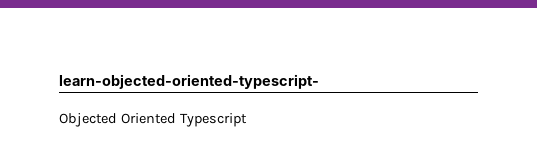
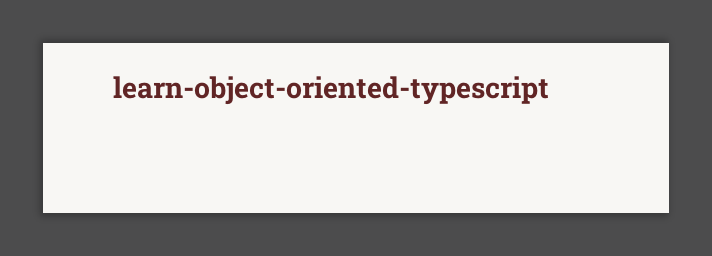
- learn-objected-oriented-typescript-
- Objected Oriented Typescript
+ learn-object-oriented-typescript

